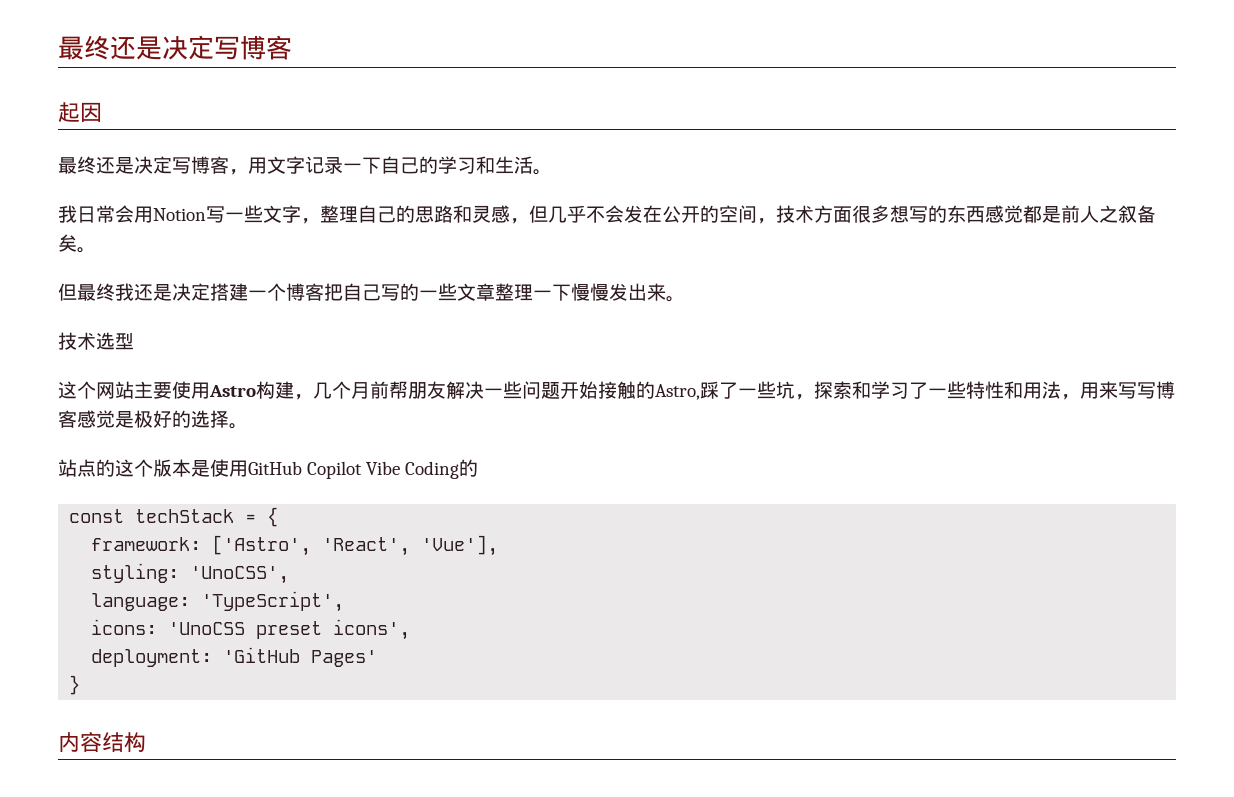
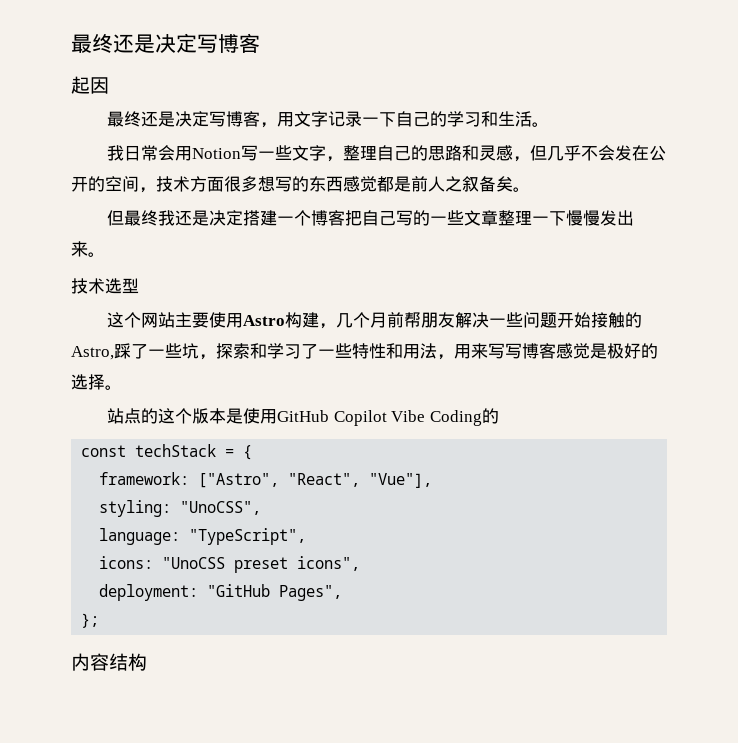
- framework: ['Astro', 'React', 'Vue'],
+ framework: ["Astro", "React", "Vue"],
- styling: 'UnoCSS',
+ styling: "UnoCSS",
- language: 'TypeScript',
+ language: "TypeScript",
- icons: 'UnoCSS preset icons',
- deployment: 'GitHub Pages'
- }
+ icons: "UnoCSS preset icons",
+ deployment: "GitHub Pages",
+ };

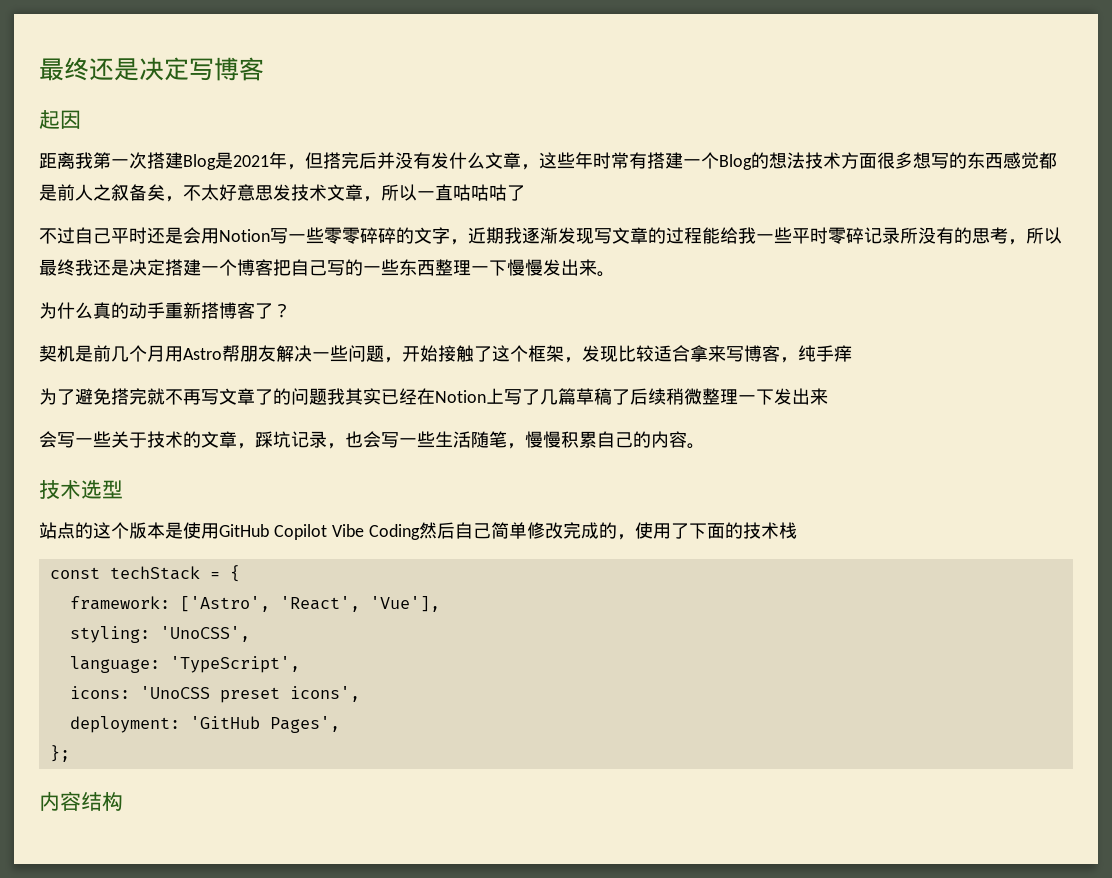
- 最终还是决定写博客，用文字记录一下自己的学习和生活。
- 我日常会用Notion写一些文字，整理自己的思路和灵感，但几乎不会发在公开的空间，技术方面很多想写的东西感觉都是前人之叙备矣。
- 但最终我还是决定搭建一个博客把自己写的一些文章整理一下慢慢发出来。
+ 距离我第一次搭建Blog是2021年，但搭完后并没有发什么文章，这些年时常有搭建一个Blog的想法技术方面很多想写的东西感觉都是前人之叙备矣，不太好意思发技术文章，所以一直咕咕咕了
+ 不过自己平时还是会用Notion写一些零零碎碎的文字，近期我逐渐发现写文章的过程能给我一些平时零碎记录所没有的思考，所以最终我还是决定搭建一个博客把自己写的一些东西整理一下慢慢发出来。
+ 为什么真的动手重新搭博客了？
+ 契机是前几个月用Astro帮朋友解决一些问题，开始接触了这个框架，发现比较适合拿来写博客，纯手痒
+ 为了避免搭完就不再写文章了的问题我其实已经在Notion上写了几篇草稿了后续稍微整理一下发出来
+ 会写一些关于技术的文章，踩坑记录，也会写一些生活随笔，慢慢积累自己的内容。
  技术选型
- 这个网站主要使用Astro构建，几个月前帮朋友解决一些问题开始接触的Astro,踩了一些坑，探索和学习了一些特性和用法，用来写写博客感觉是极好的选择。
- 站点的这个版本是使用GitHub Copilot Vibe Coding的
+ 站点的这个版本是使用GitHub Copilot Vibe Coding然后自己简单修改完成的，使用了下面的技术栈
- framework: ["Astro", "React", "Vue"],
+ framework: ['Astro', 'React', 'Vue'],
- styling: "UnoCSS",
+ styling: 'UnoCSS',
- language: "TypeScript",
+ language: 'TypeScript',
- icons: "UnoCSS preset icons",
+ icons: 'UnoCSS preset icons',
- deployment: "GitHub Pages",
+ deployment: 'GitHub Pages',

